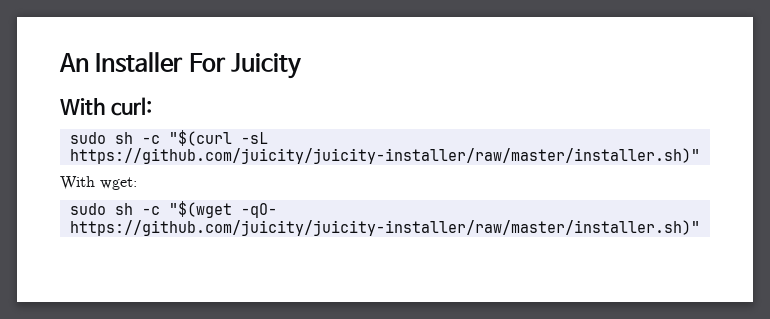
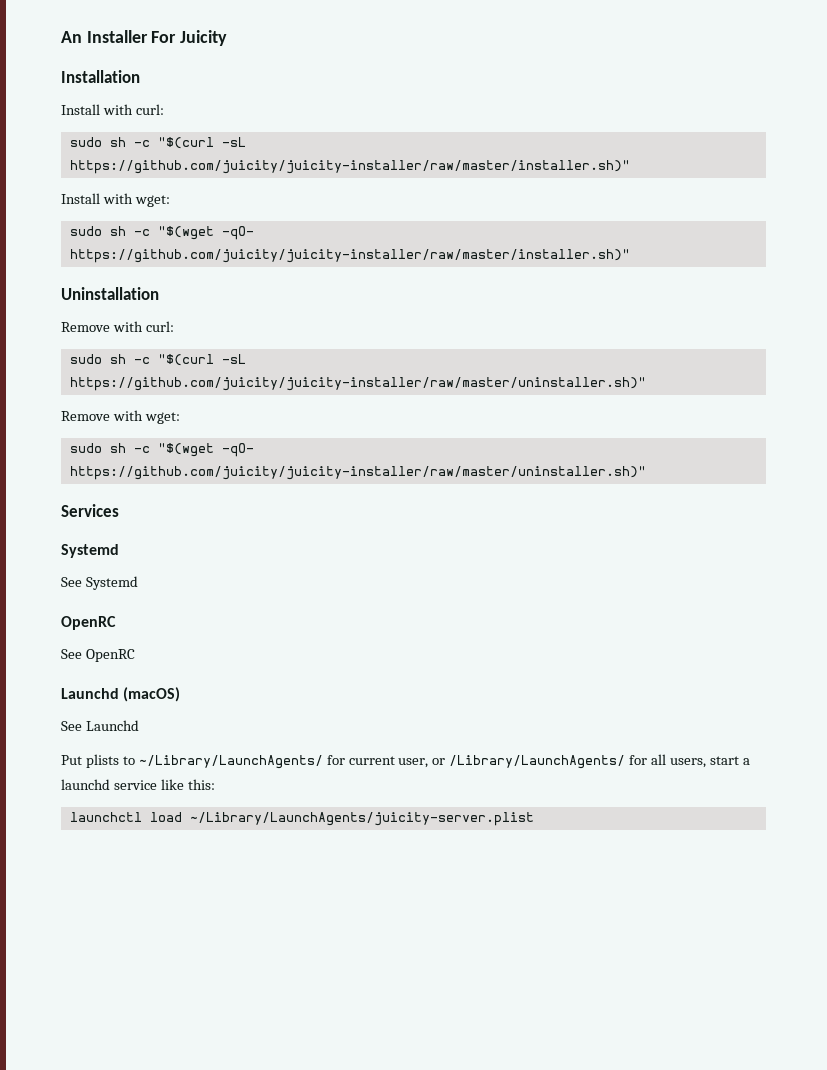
- With curl:
+ Installation
+ Install with curl:
- With wget:
+ Install with wget:
+ Uninstallation
+ Remove with curl:
+ sudo sh -c "$(curl -sL https://github.com/juicity/juicity-installer/raw/master/uninstaller.sh)"
+ Remove with wget:
+ sudo sh -c "$(wget -qO- https://github.com/juicity/juicity-installer/raw/master/uninstaller.sh)"
+ Services
+ Systemd
+ See Systemd
+ OpenRC
+ See OpenRC
+ Launchd (macOS)
+ See Launchd
+ Put plists to ~/Library/LaunchAgents/ for current user, or /Library/LaunchAgents/ for all users, start a launchd service like this:
+ launchctl load ~/Library/LaunchAgents/juicity-server.plist

